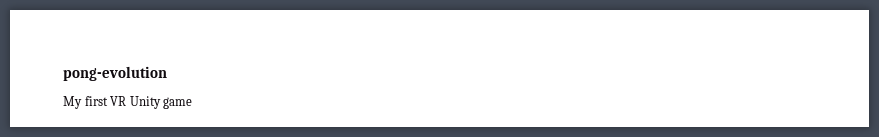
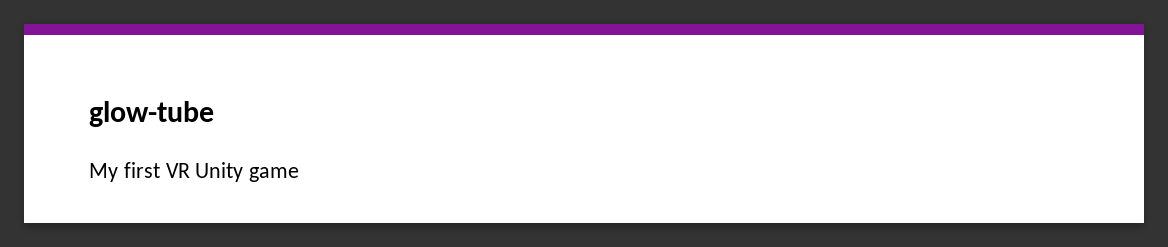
- pong-evolution
+ glow-tube

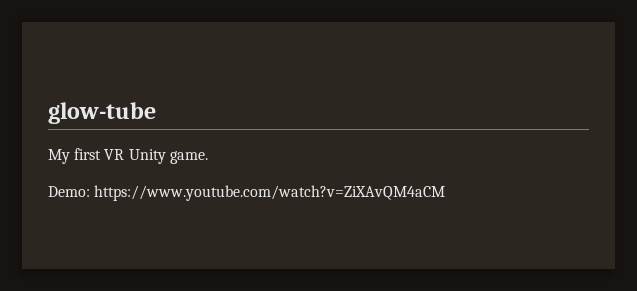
- My first VR Unity game
+ My first VR Unity game.
+ Demo: https://www.youtube.com/watch?v=ZiXAvQM4aCM

